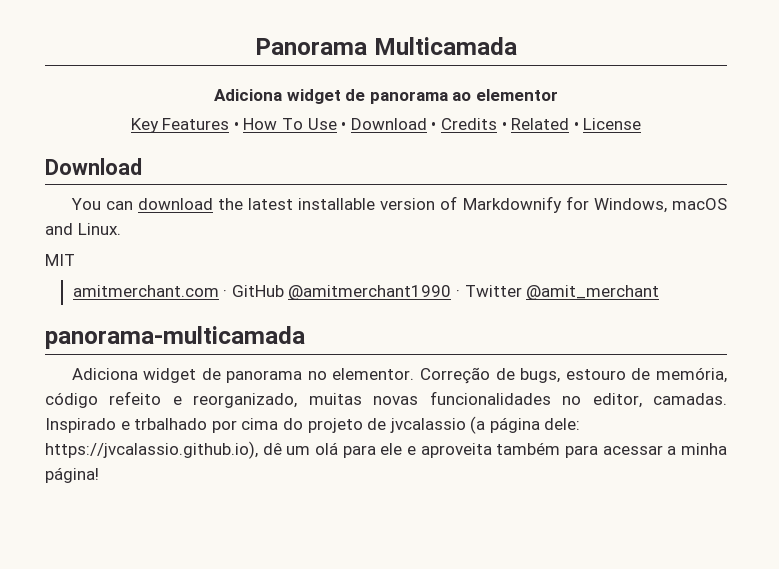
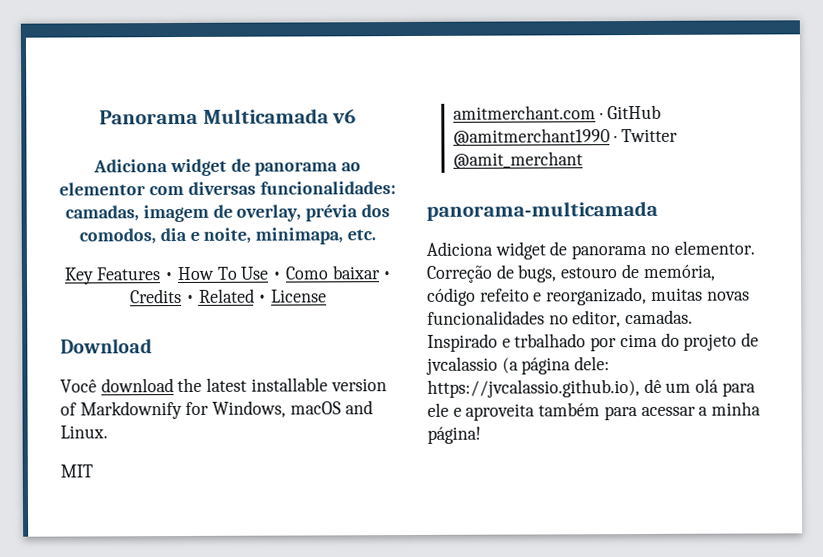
- Panorama Multicamada
+ Panorama Multicamada v6
- Adiciona widget de panorama ao elementor
+ Adiciona widget de panorama ao elementor com diversas funcionalidades: camadas, imagem de overlay, prévia dos comodos, dia e noite, minimapa, etc.
- Key Features • How To Use • Download • Credits • Related • License
+ Key Features • How To Use • Como baixar • Credits • Related • License
- You can download the latest installable version of Markdownify for Windows, macOS and Linux.
+ Você download the latest installable version of Markdownify for Windows, macOS and Linux.

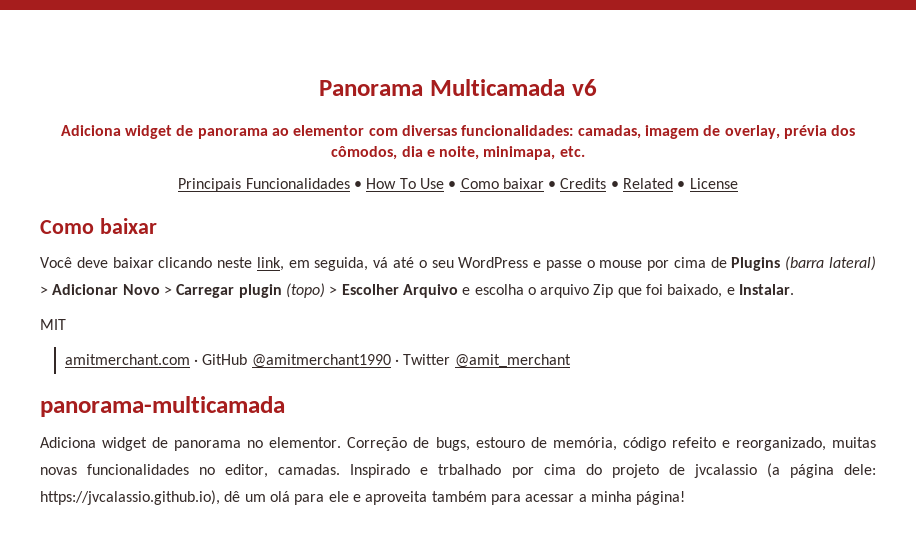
- Adiciona widget de panorama ao elementor com diversas funcionalidades: camadas, imagem de overlay, prévia dos comodos, dia e noite, minimapa, etc.
+ Adiciona widget de panorama ao elementor com diversas funcionalidades: camadas, imagem de overlay, prévia dos cômodos, dia e noite, minimapa, etc.
- Key Features • How To Use • Como baixar • Credits • Related • License
- Download
+ Principais Funcionalidades • How To Use • Como baixar • Credits • Related • License
+ Como baixar
- Você download the latest installable version of Markdownify for Windows, macOS and Linux.
+ Você deve baixar clicando neste link, em seguida, vá até o seu WordPress e passe o mouse por cima de Plugins (barra lateral) > Adicionar Novo > Carregar plugin (topo) > Escolher Arquivo e escolha o arquivo Zip que foi baixado, e Instalar.

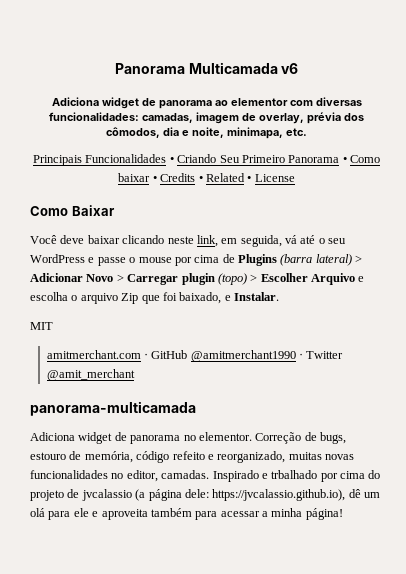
- Principais Funcionalidades • How To Use • Como baixar • Credits • Related • License
- Como baixar
+ Principais Funcionalidades • Criando Seu Primeiro Panorama • Como baixar • Credits • Related • License
+ Como Baixar

